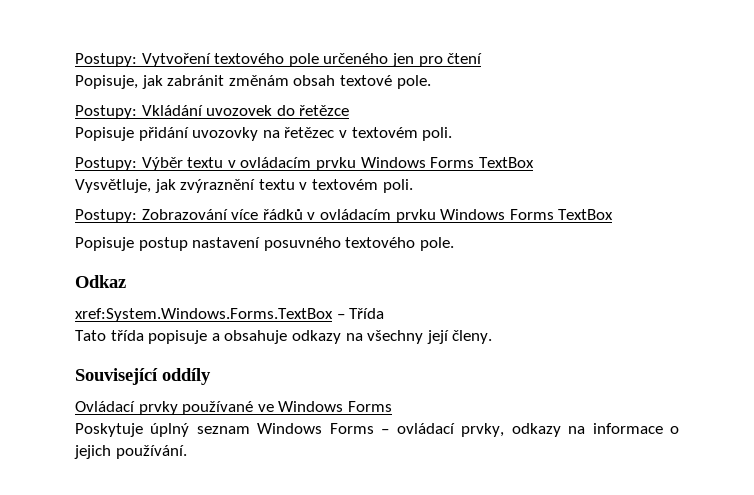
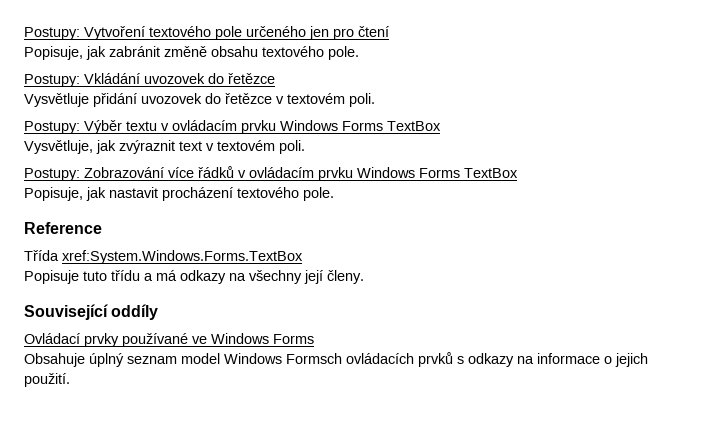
- Popisuje, jak zabránit změnám obsah textové pole.
+ Popisuje, jak zabránit změně obsahu textového pole.
- Popisuje přidání uvozovky na řetězec v textovém poli.
+ Vysvětluje přidání uvozovek do řetězce v textovém poli.
- Vysvětluje, jak zvýraznění textu v textovém poli.
+ Vysvětluje, jak zvýraznit text v textovém poli.
- Popisuje postup nastavení posuvného textového pole.
- Odkaz
- xref:System.Windows.Forms.TextBox – Třída
- Tato třída popisuje a obsahuje odkazy na všechny její členy.
+ Popisuje, jak nastavit procházení textového pole.
+ Reference
+ Třída xref:System.Windows.Forms.TextBox
+ Popisuje tuto třídu a má odkazy na všechny její členy.
- Poskytuje úplný seznam Windows Forms – ovládací prvky, odkazy na informace o jejich používání.
+ Obsahuje úplný seznam model Windows Formsch ovládacích prvků s odkazy na informace o jejich použití.

